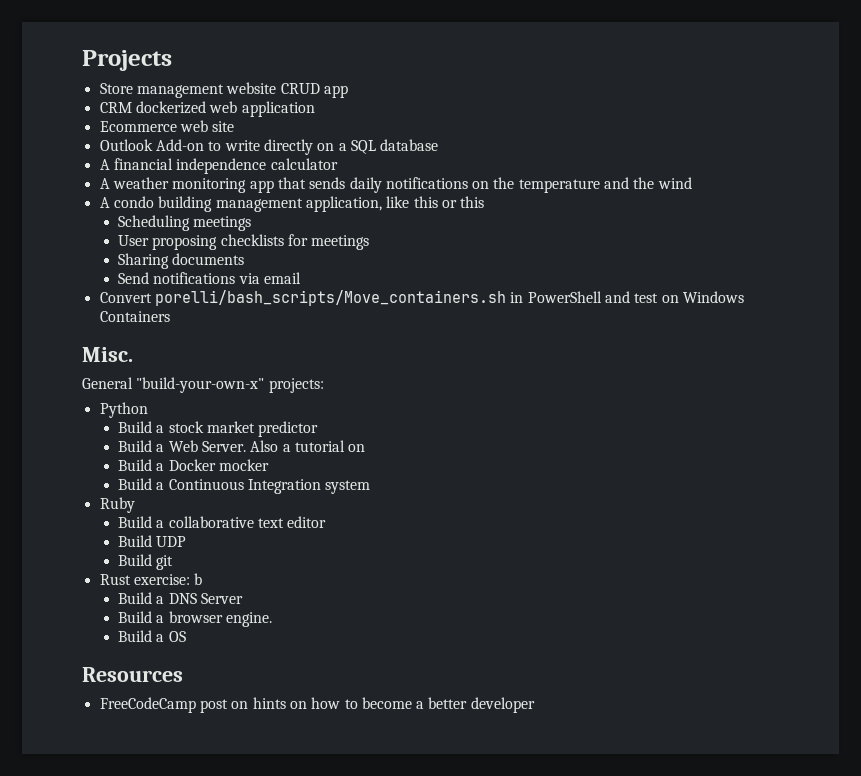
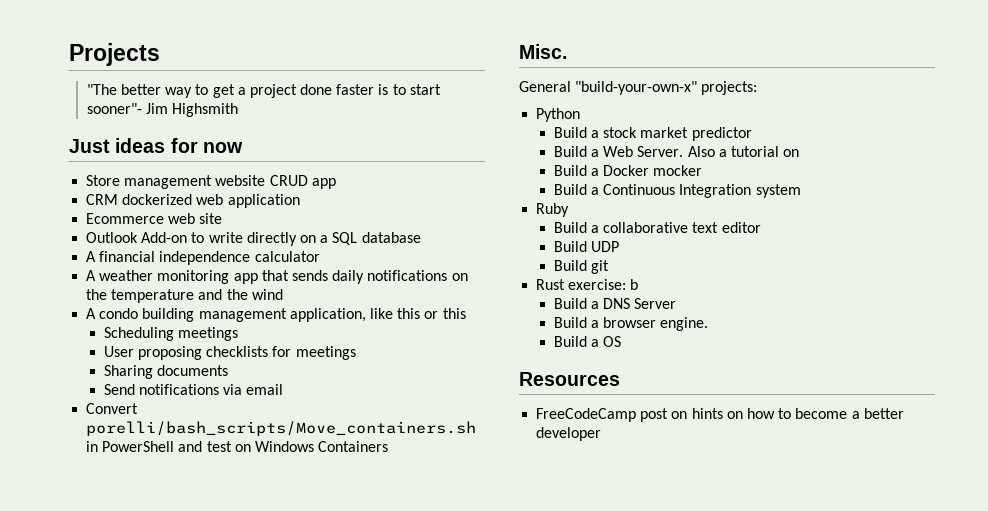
+ "The better way to get a project done faster is to start sooner"- Jim Highsmith
+ Just ideas for now

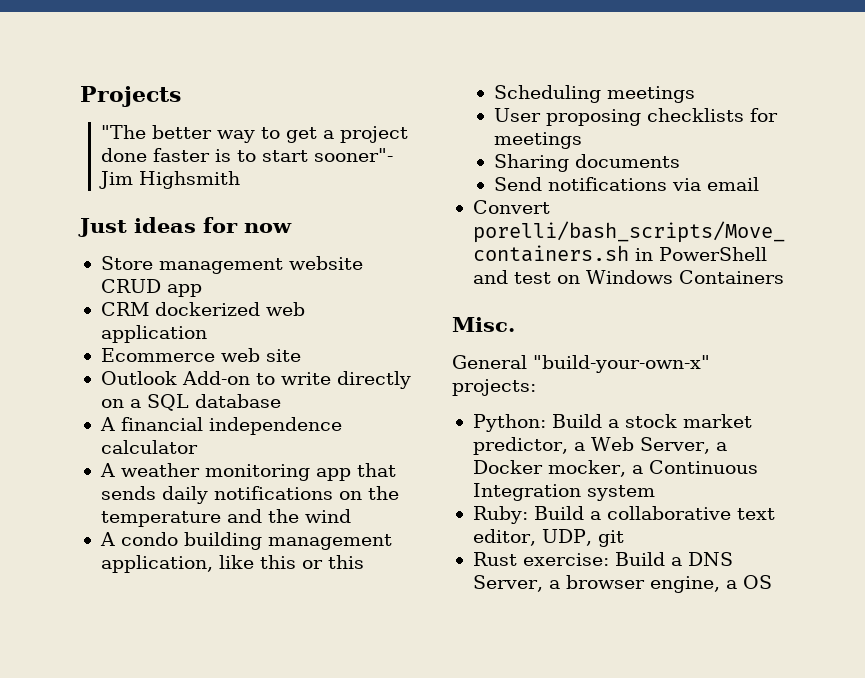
- Python
- Build a stock market predictor
- Build a Web Server. Also a tutorial on
- Build a Docker mocker
- Build a Continuous Integration system
+ Python: Build a stock market predictor, a Web Server, a Docker mocker, a Continuous Integration system
- Ruby
- Build a collaborative text editor
- Build UDP
- Build git
+ Ruby: Build a collaborative text editor, UDP, git
- Rust exercise: b
- Build a DNS Server
- Build a browser engine.
- Build a OS
- Resources
- FreeCodeCamp post on hints on how to become a better developer
+ Rust exercise: Build a DNS Server, a browser engine, a OS

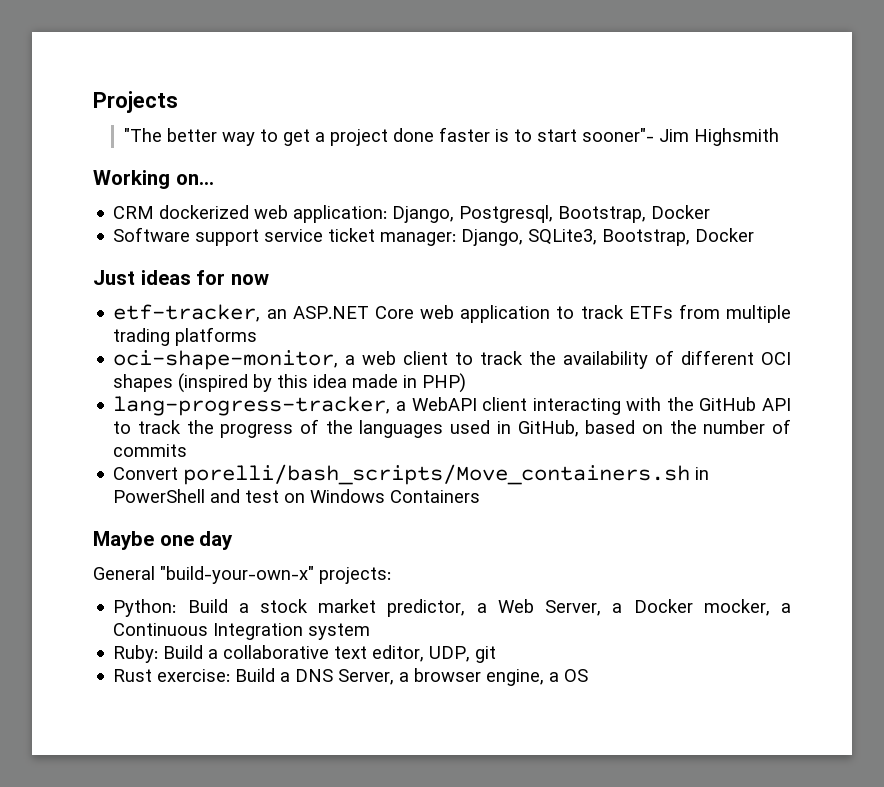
+ Working on...
+ CRM dockerized web application: Django, Postgresql, Bootstrap, Docker
+ Software support service ticket manager: Django, SQLite3, Bootstrap, Docker
  Just ideas for now
- Store management website CRUD app
- CRM dockerized web application
- Ecommerce web site
- Outlook Add-on to write directly on a SQL database
- A financial independence calculator
- A weather monitoring app that sends daily notifications on the temperature and the wind
- A condo building management application, like this or this
- Scheduling meetings
- User proposing checklists for meetings
- Sharing documents
- Send notifications via email
+ etf-tracker, an ASP.NET Core web application to track ETFs from multiple trading platforms
+ oci-shape-monitor, a web client to track the availability of different OCI shapes (inspired by this idea made in PHP)
+ lang-progress-tracker, a WebAPI client interacting with the GitHub API to track the progress of the languages used in GitHub, based on the number of commits
- Misc.
+ Maybe one day

